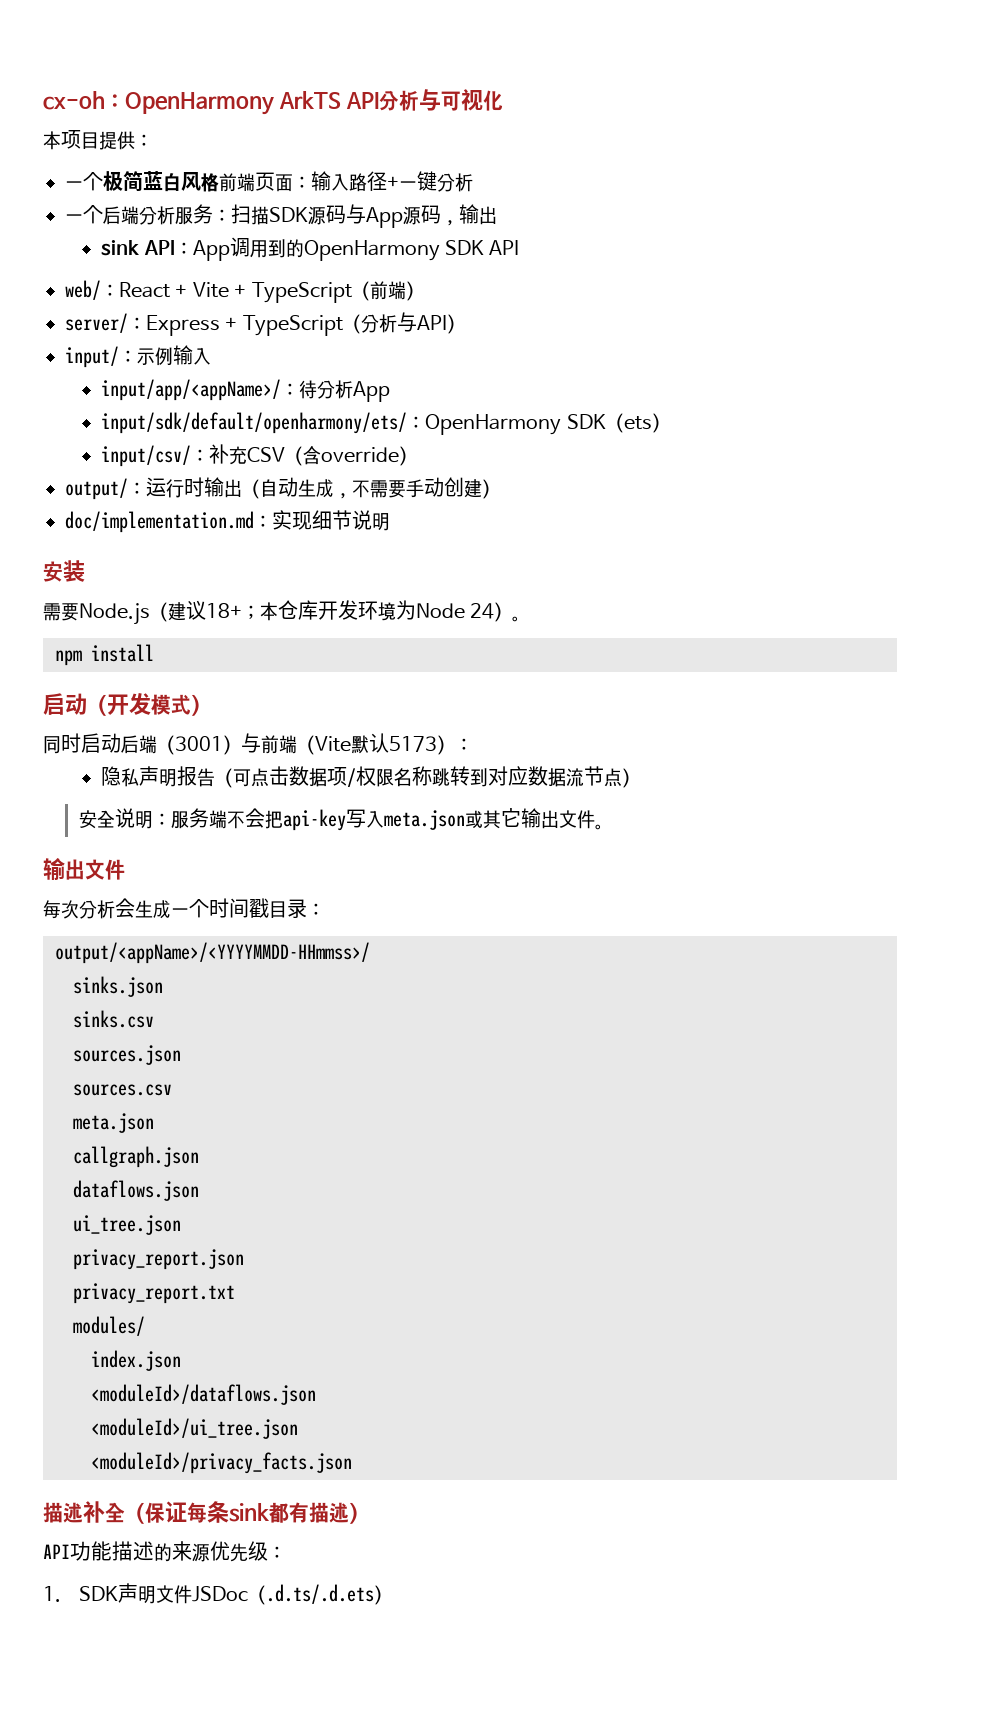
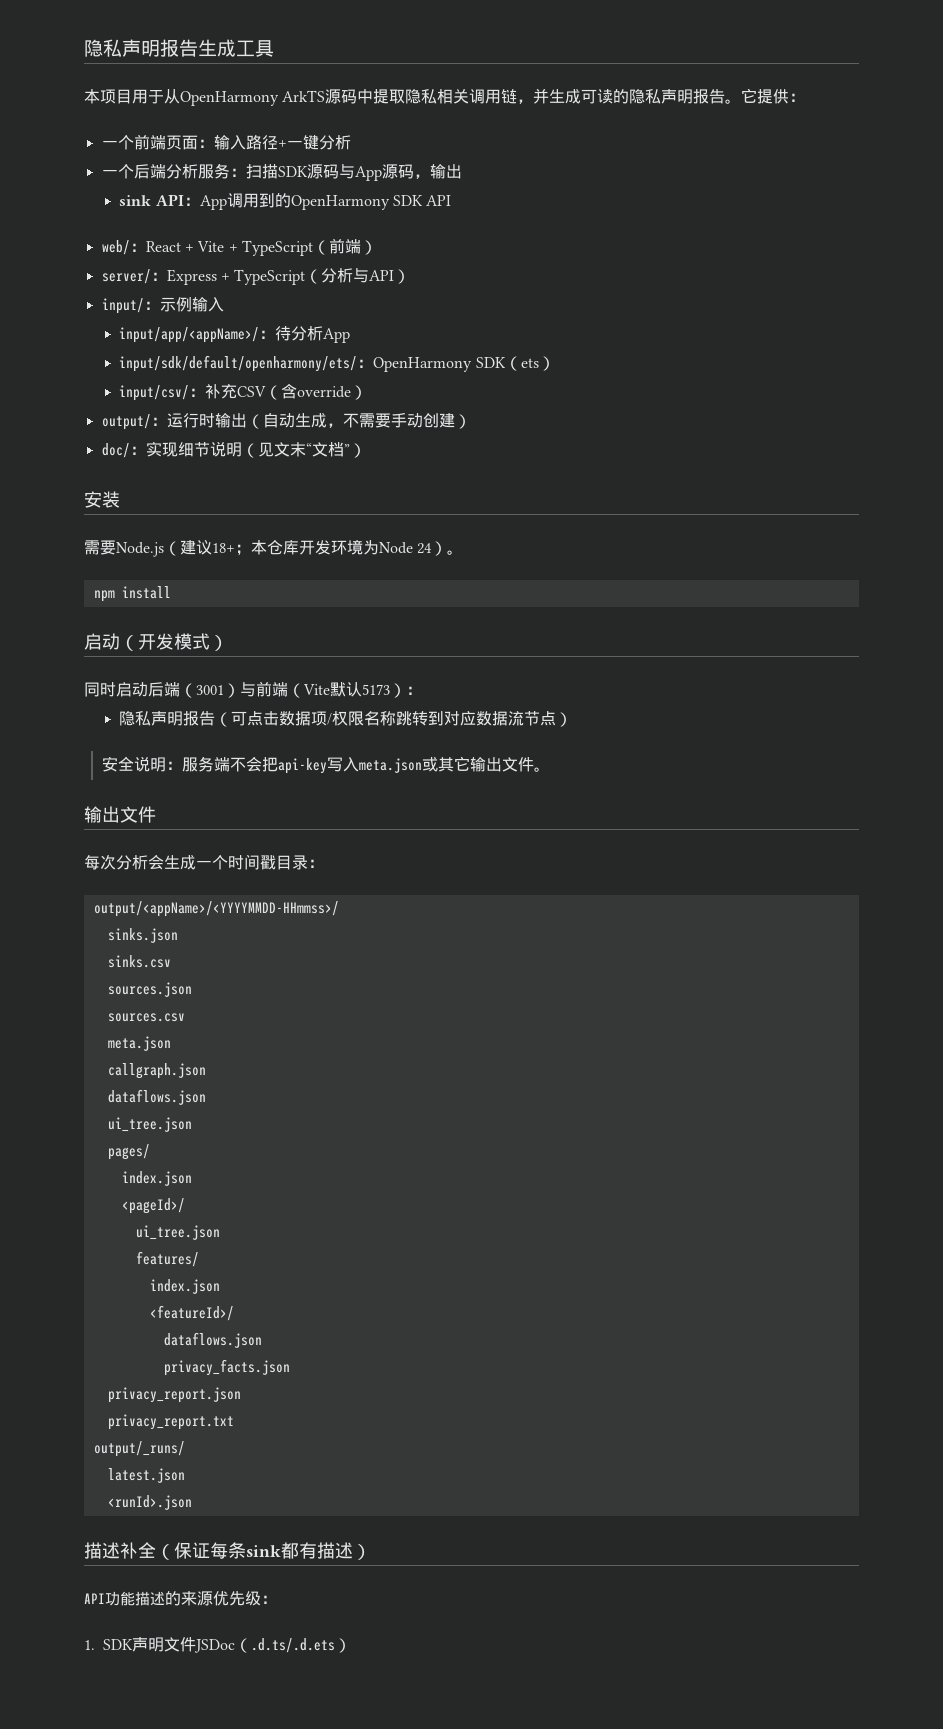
- cx-oh：OpenHarmony ArkTS API分析与可视化
- 本项目提供：
+ 隐私声明报告生成工具
+ 本项目用于从OpenHarmony ArkTS源码中提取隐私相关调用链，并生成可读的隐私声明报告。它提供：
- 一个极简蓝白风格前端页面：输入路径+一键分析
+ 一个前端页面：输入路径+一键分析
- doc/implementation.md：实现细节说明
+ doc/：实现细节说明（见文末“文档”）
+ pages/
+ index.json
+ <pageId>/
+ ui_tree.json
+ features/
+ index.json
+ <featureId>/
+ dataflows.json
+ privacy_facts.json
  privacy_report.json
  privacy_report.txt
- modules/
- index.json
- <moduleId>/dataflows.json
- <moduleId>/ui_tree.json
- <moduleId>/privacy_facts.json
+ output/_runs/
+ latest.json
+ <runId>.json

